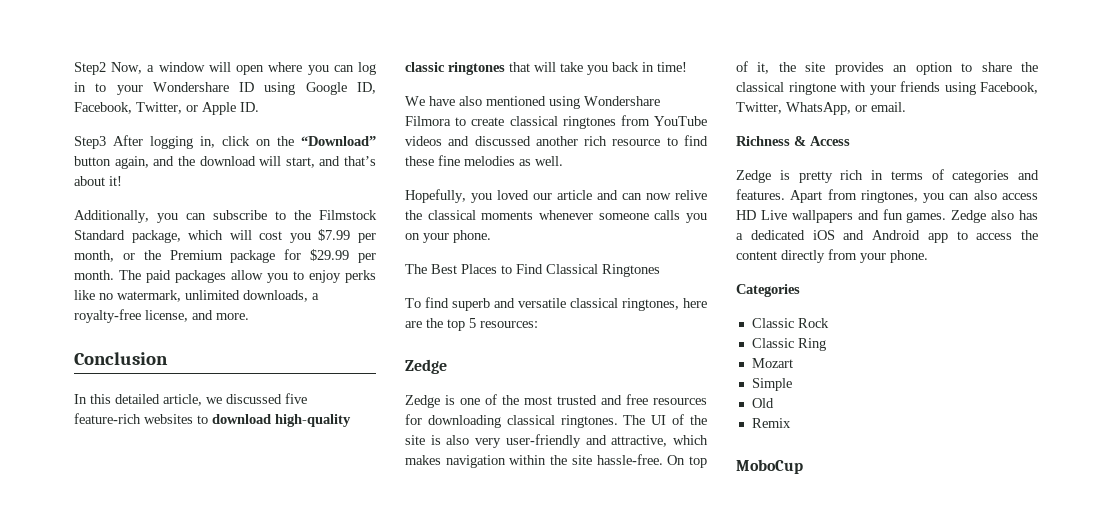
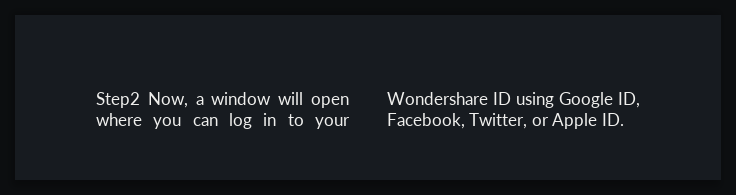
- Step3 After logging in, click on the “Download” button again, and the download will start, and that’s about it!
- Additionally, you can subscribe to the Filmstock Standard package, which will cost you $7.99 per month, or the Premium package for $29.99 per month. The paid packages allow you to enjoy perks like no watermark, unlimited downloads, a royalty-free license, and more.
- Conclusion
- In this detailed article, we discussed five feature-rich websites to download high-quality classic ringtones that will take you back in time!
- We have also mentioned using Wondershare Filmora to create classical ringtones from YouTube videos and discussed another rich resource to find these fine melodies as well.
- Hopefully, you loved our article and can now relive the classical moments whenever someone calls you on your phone.
- The Best Places to Find Classical Ringtones
- To find superb and versatile classical ringtones, here are the top 5 resources:
- Zedge
- Zedge is one of the most trusted and free resources for downloading classical ringtones. The UI of the site is also very user-friendly and attractive, which makes navigation within the site hassle-free. On top of it, the site provides an option to share the classical ringtone with your friends using Facebook, Twitter, WhatsApp, or email.
- Richness & Access
- Zedge is pretty rich in terms of categories and features. Apart from ringtones, you can also access HD Live wallpapers and fun games. Zedge also has a dedicated iOS and Android app to access the content directly from your phone.
- Categories
- Classic Rock
- Classic Ring
- Mozart
- Simple
- Old
- Remix
- MoboCup

